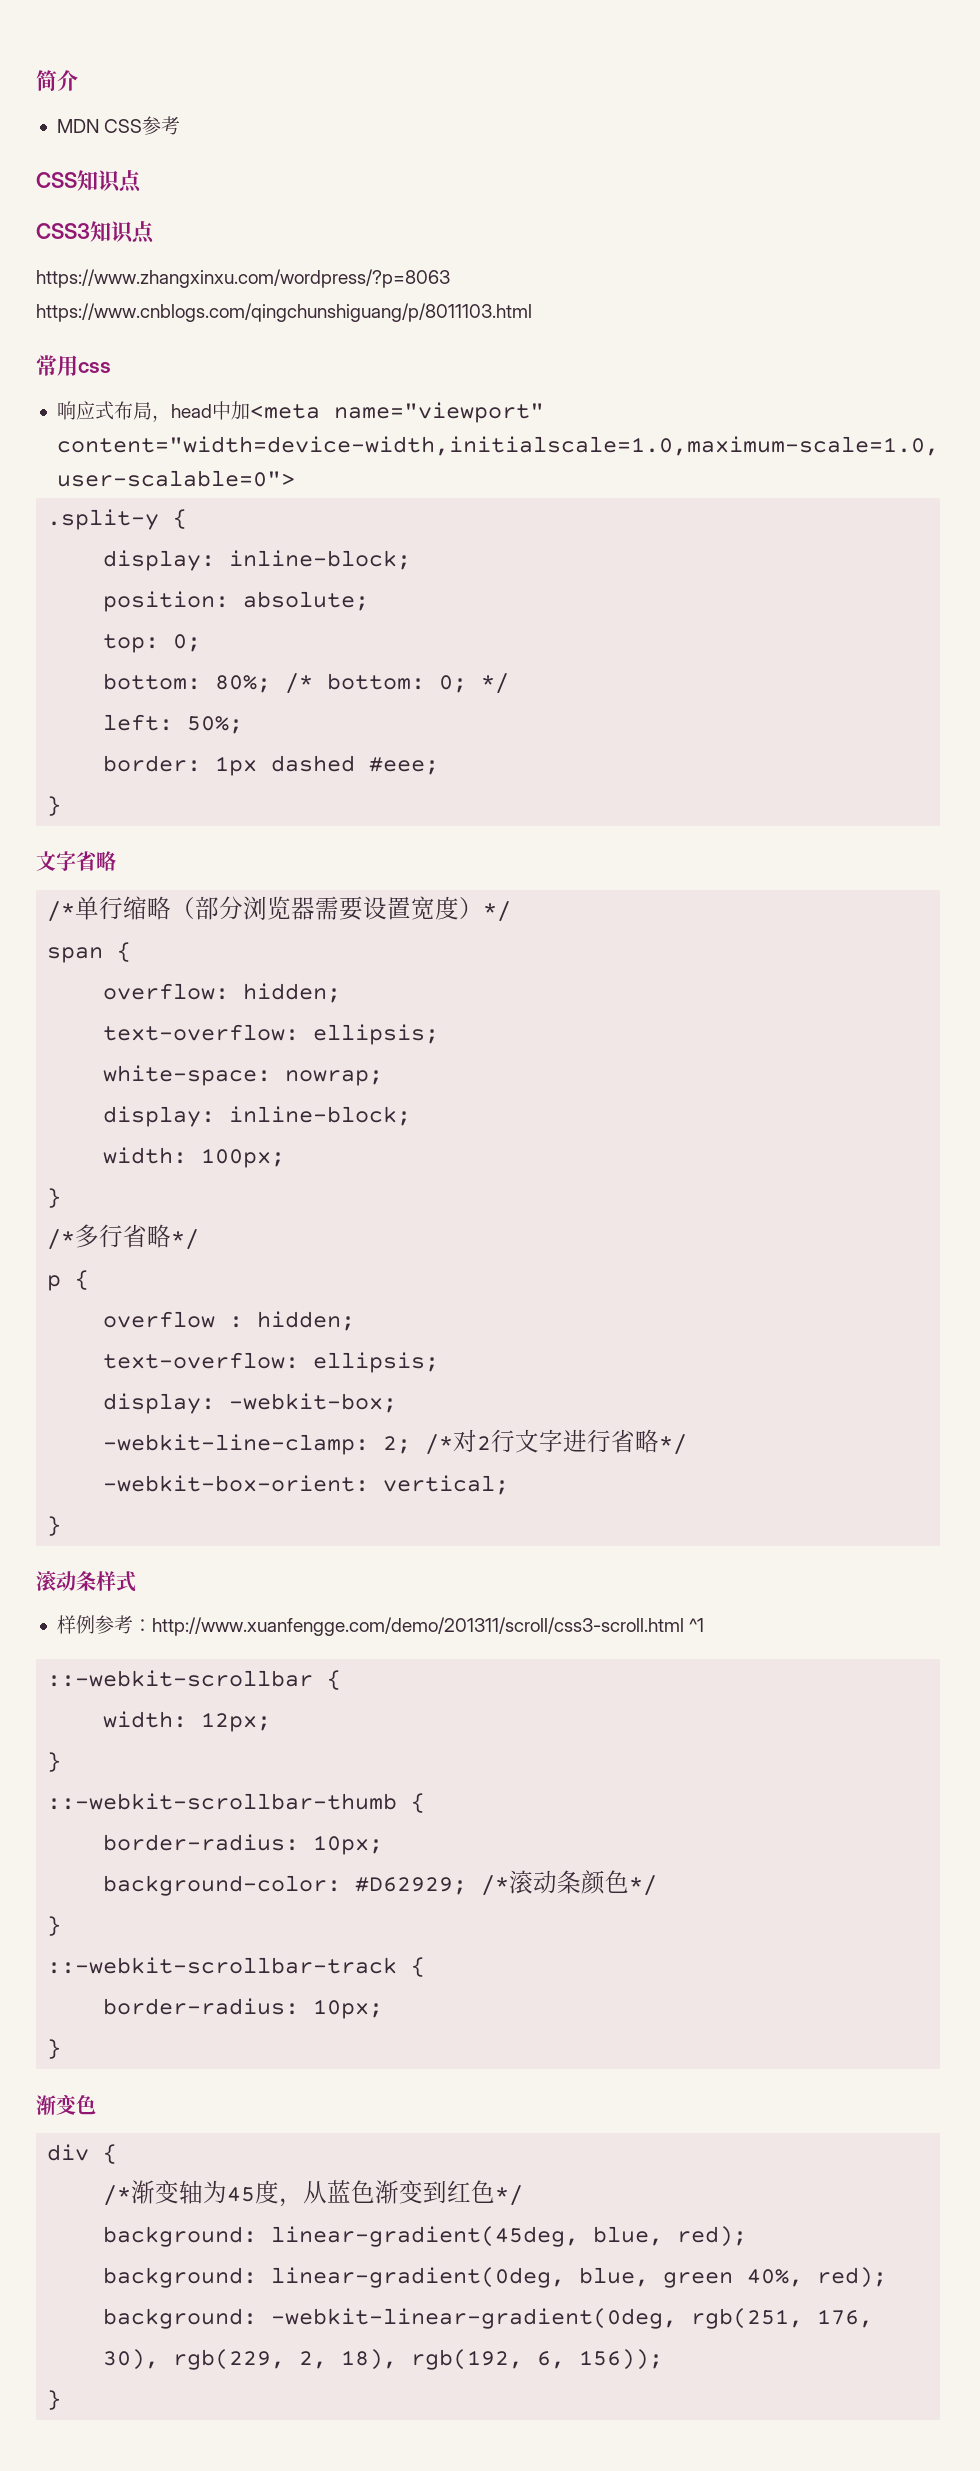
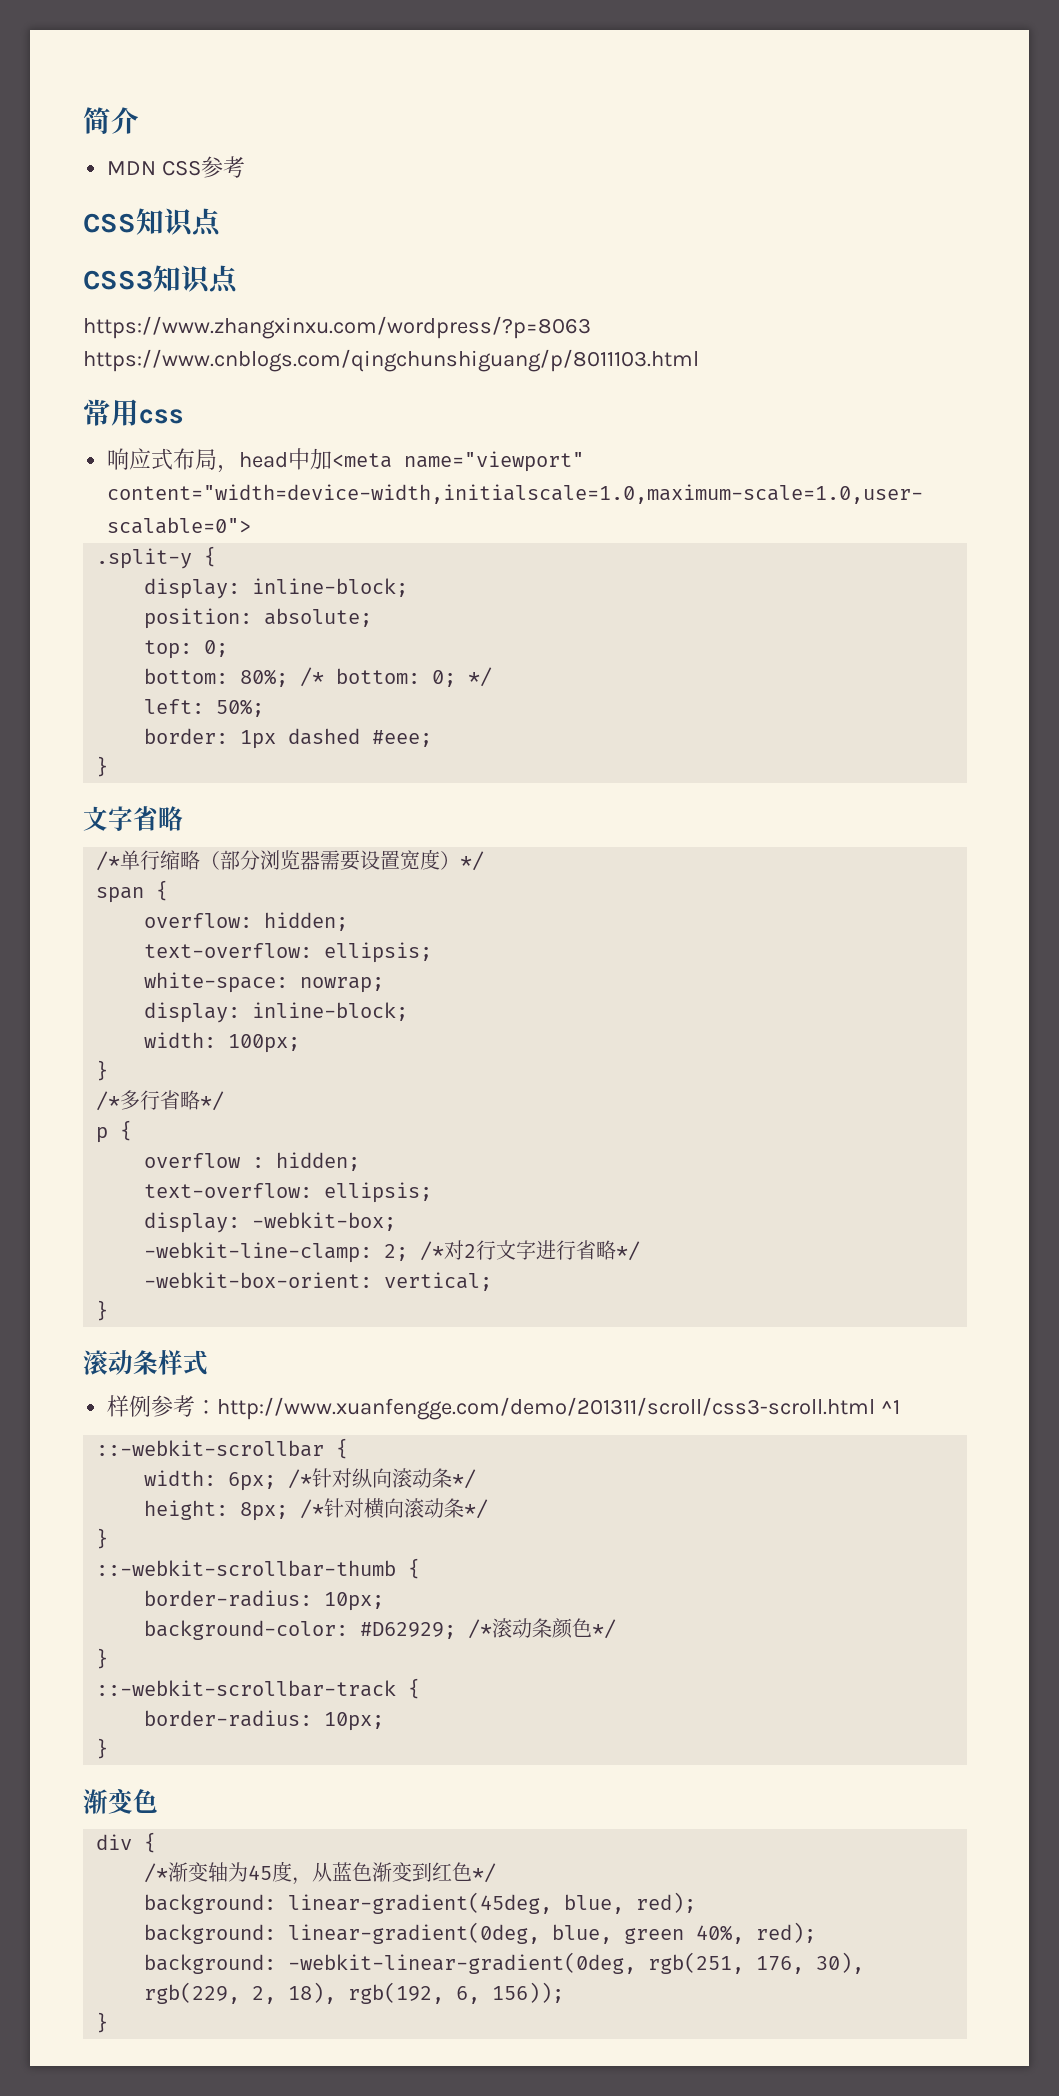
- width: 12px;
+ width: 6px; /*针对纵向滚动条*/
+ height: 8px; /*针对横向滚动条*/

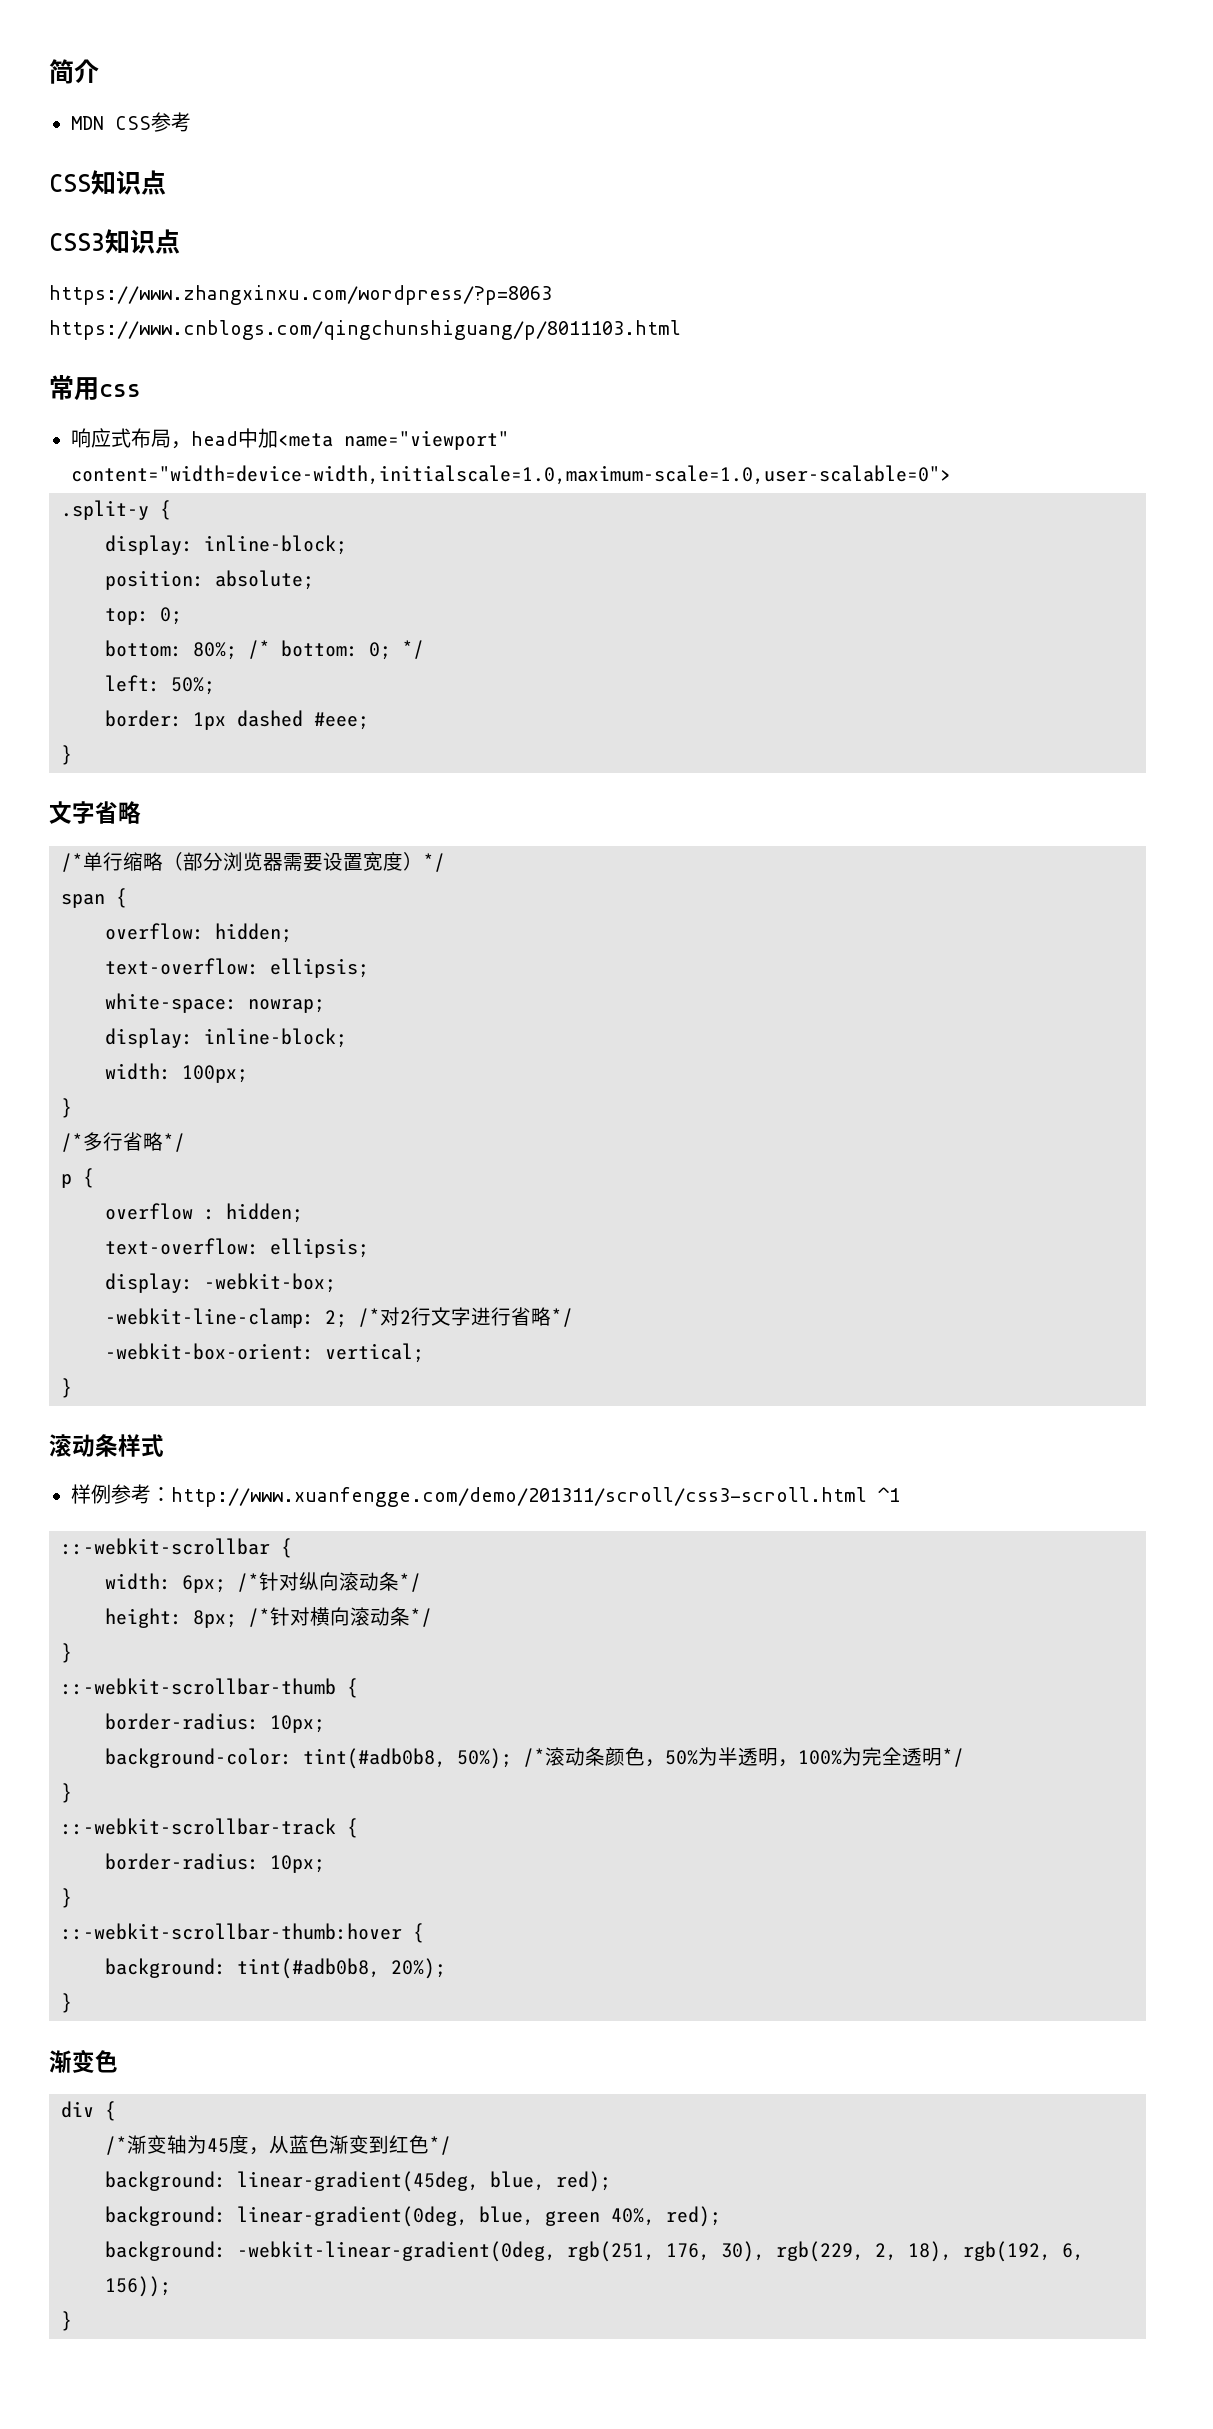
- background-color: #D62929; /*滚动条颜色*/
+ background-color: tint(#adb0b8, 50%); /*滚动条颜色，50%为半透明，100%为完全透明*/
+ ::-webkit-scrollbar-thumb:hover {
+ background: tint(#adb0b8, 20%);
+ }

